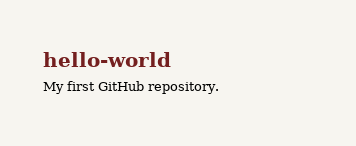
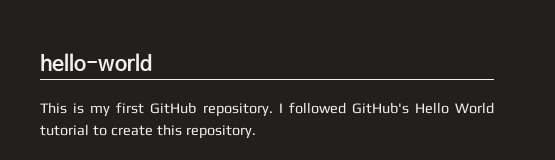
- My first GitHub repository.
+ This is my first GitHub repository. I followed GitHub's Hello World tutorial to create this repository.

